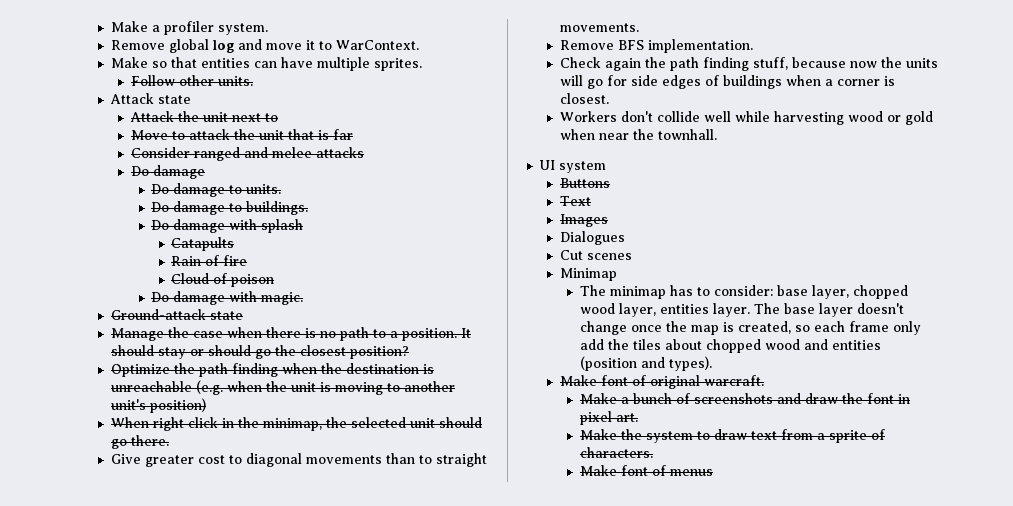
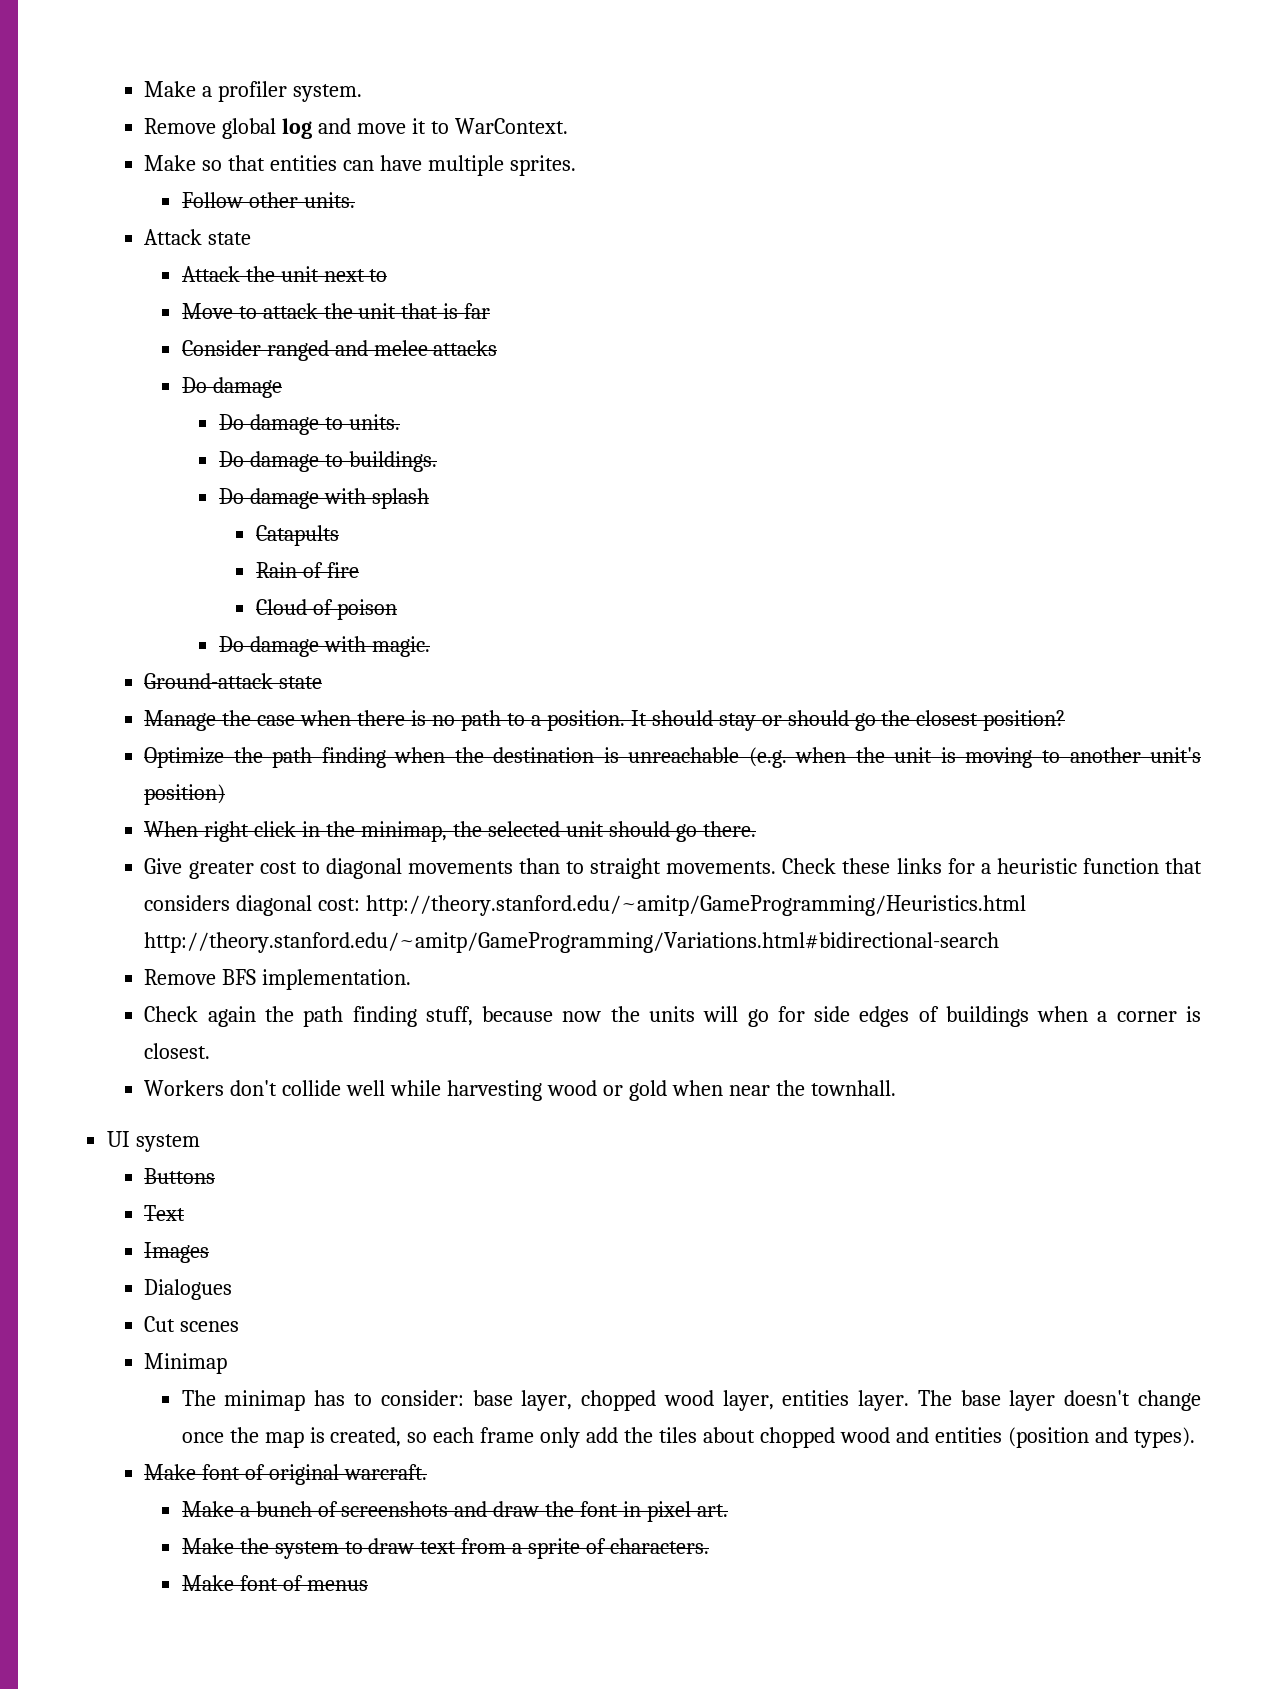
+ Check these links for a heuristic function that considers diagonal cost: http://theory.stanford.edu/~amitp/GameProgramming/Heuristics.html http://theory.stanford.edu/~amitp/GameProgramming/Variations.html#bidirectional-search

